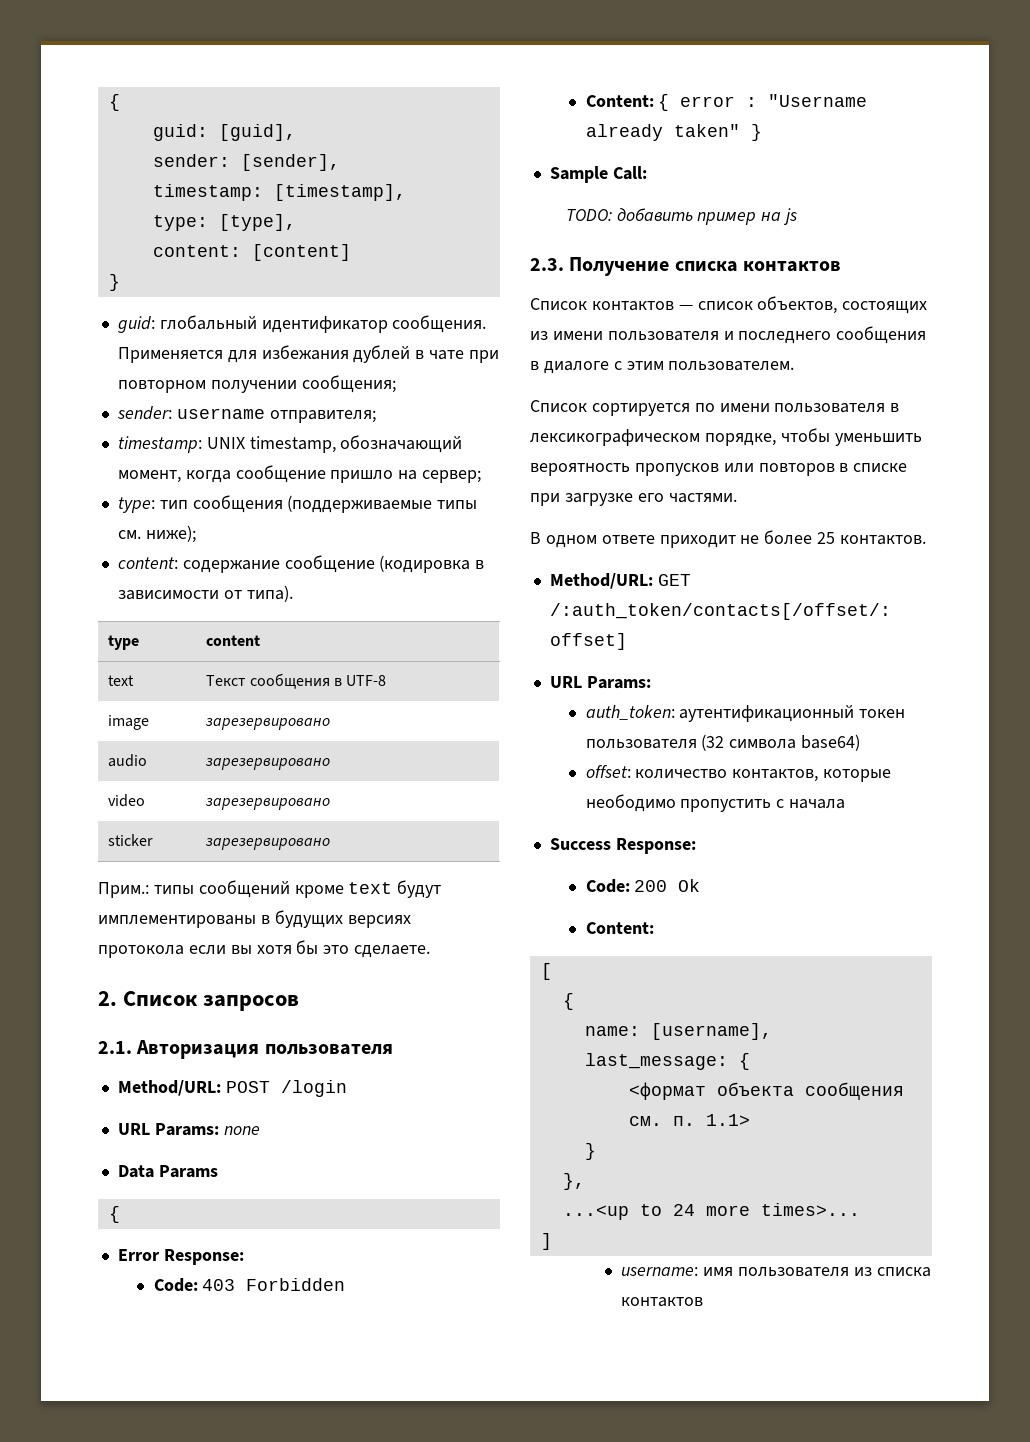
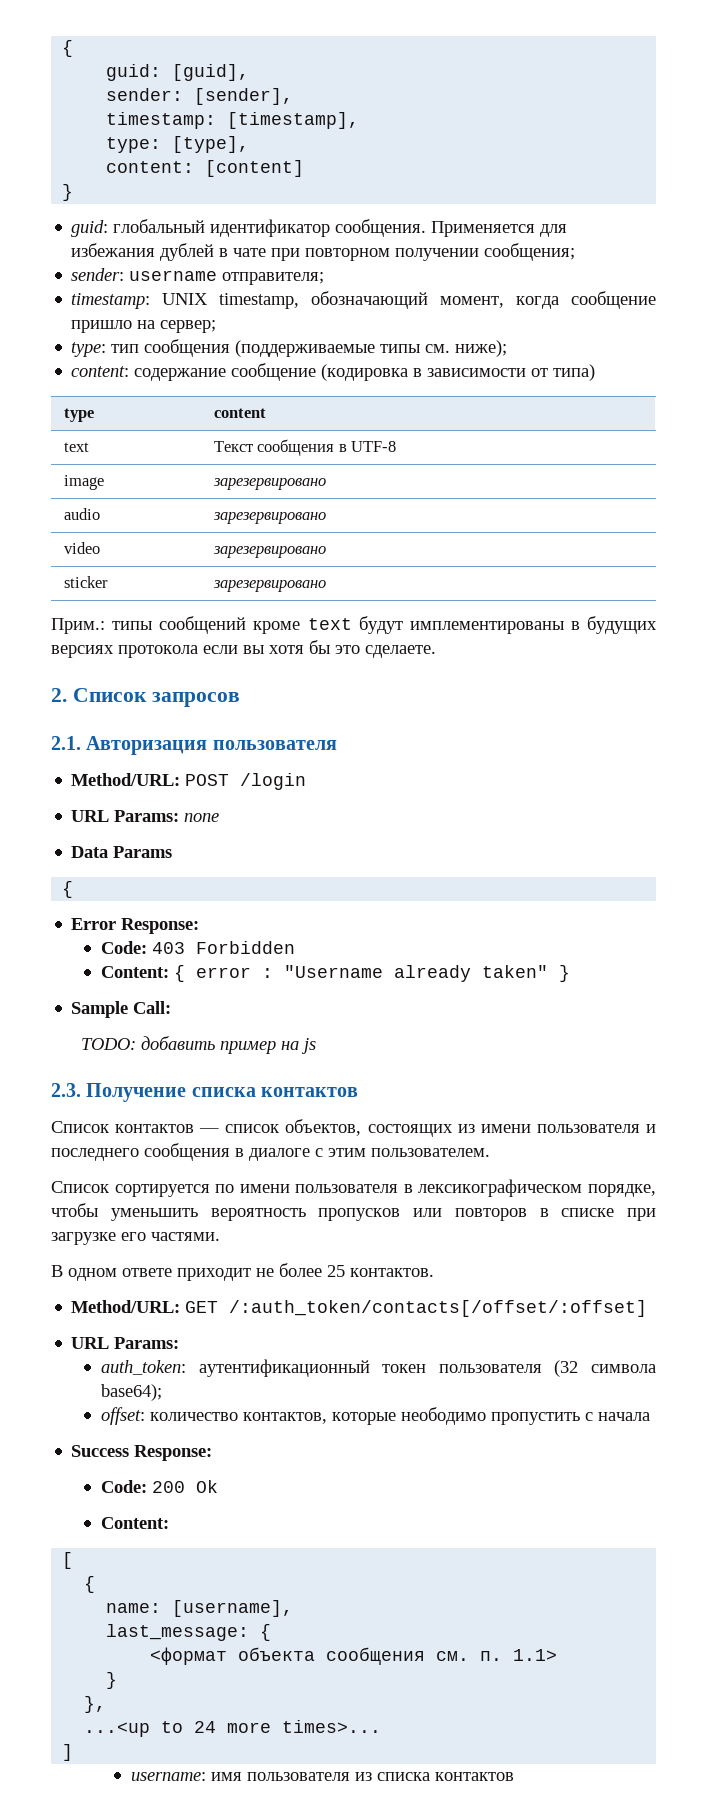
- content: содержание сообщение (кодировка в зависимости от типа).
+ content: содержание сообщение (кодировка в зависимости от типа)
- auth_token: аутентификационный токен пользователя (32 символа base64)
+ auth_token: аутентификационный токен пользователя (32 символа base64);

